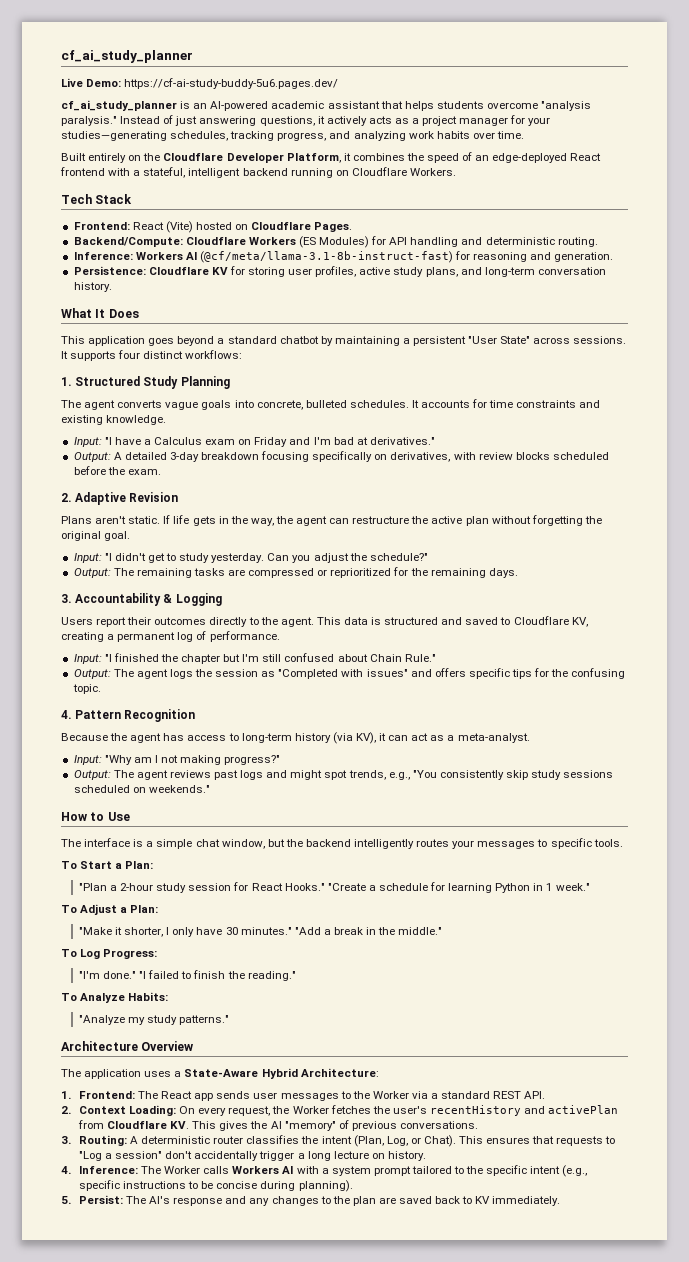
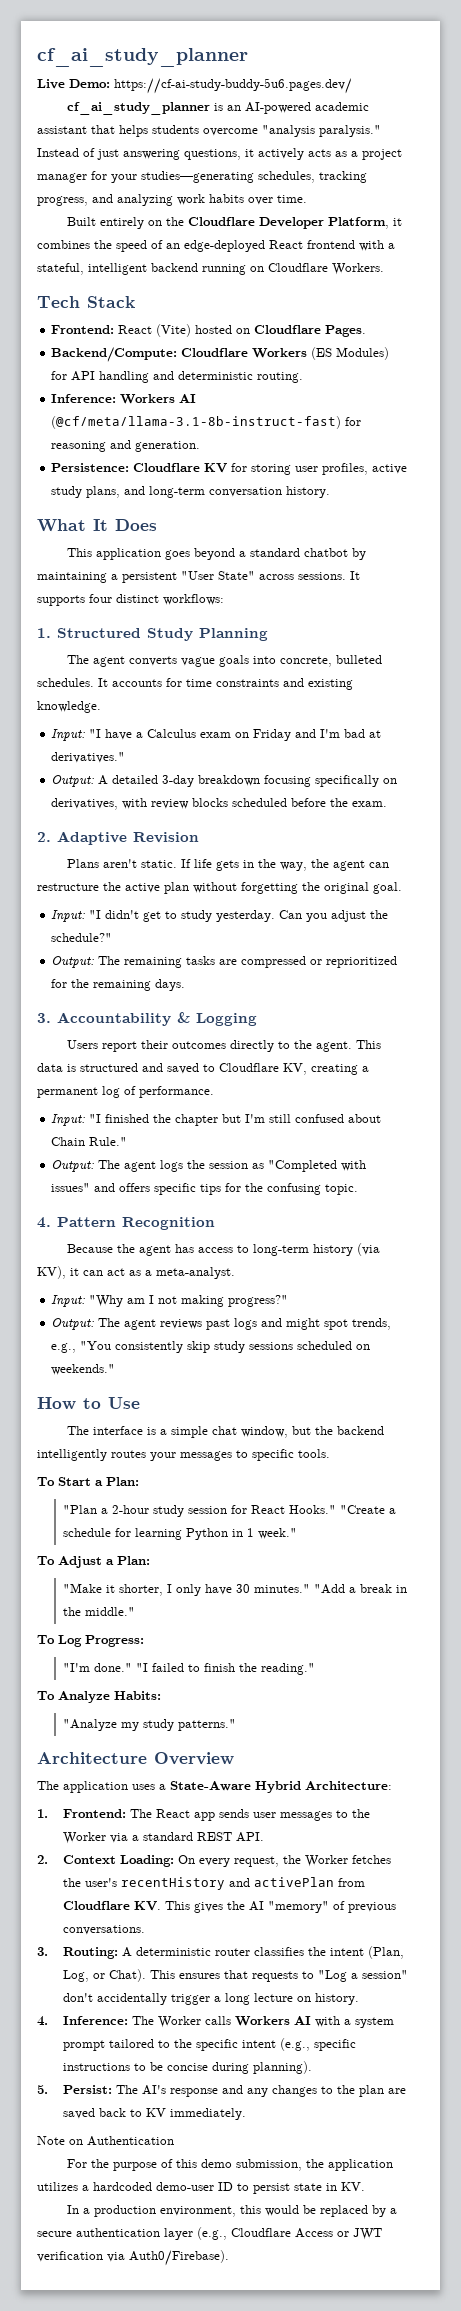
+ Note on Authentication
+ For the purpose of this demo submission, the application utilizes a hardcoded demo-user ID to persist state in KV.
+ In a production environment, this would be replaced by a secure authentication layer (e.g., Cloudflare Access or JWT verification via Auth0/Firebase).

